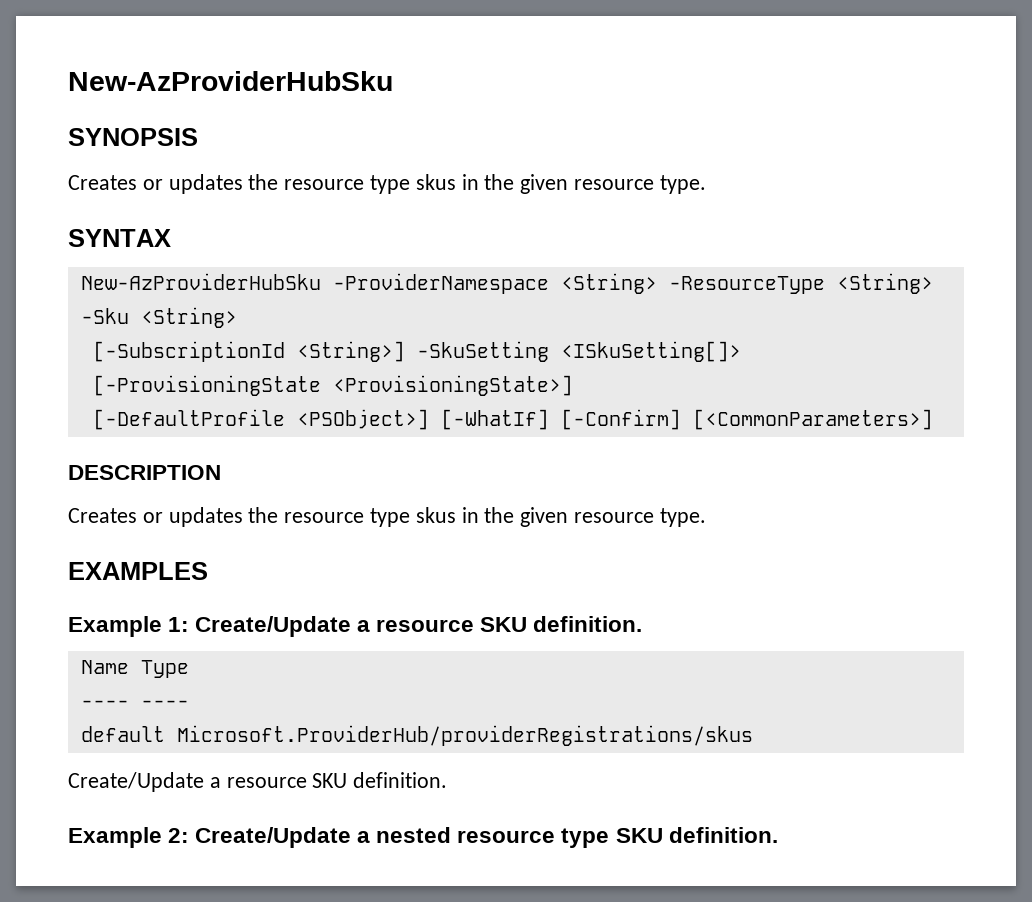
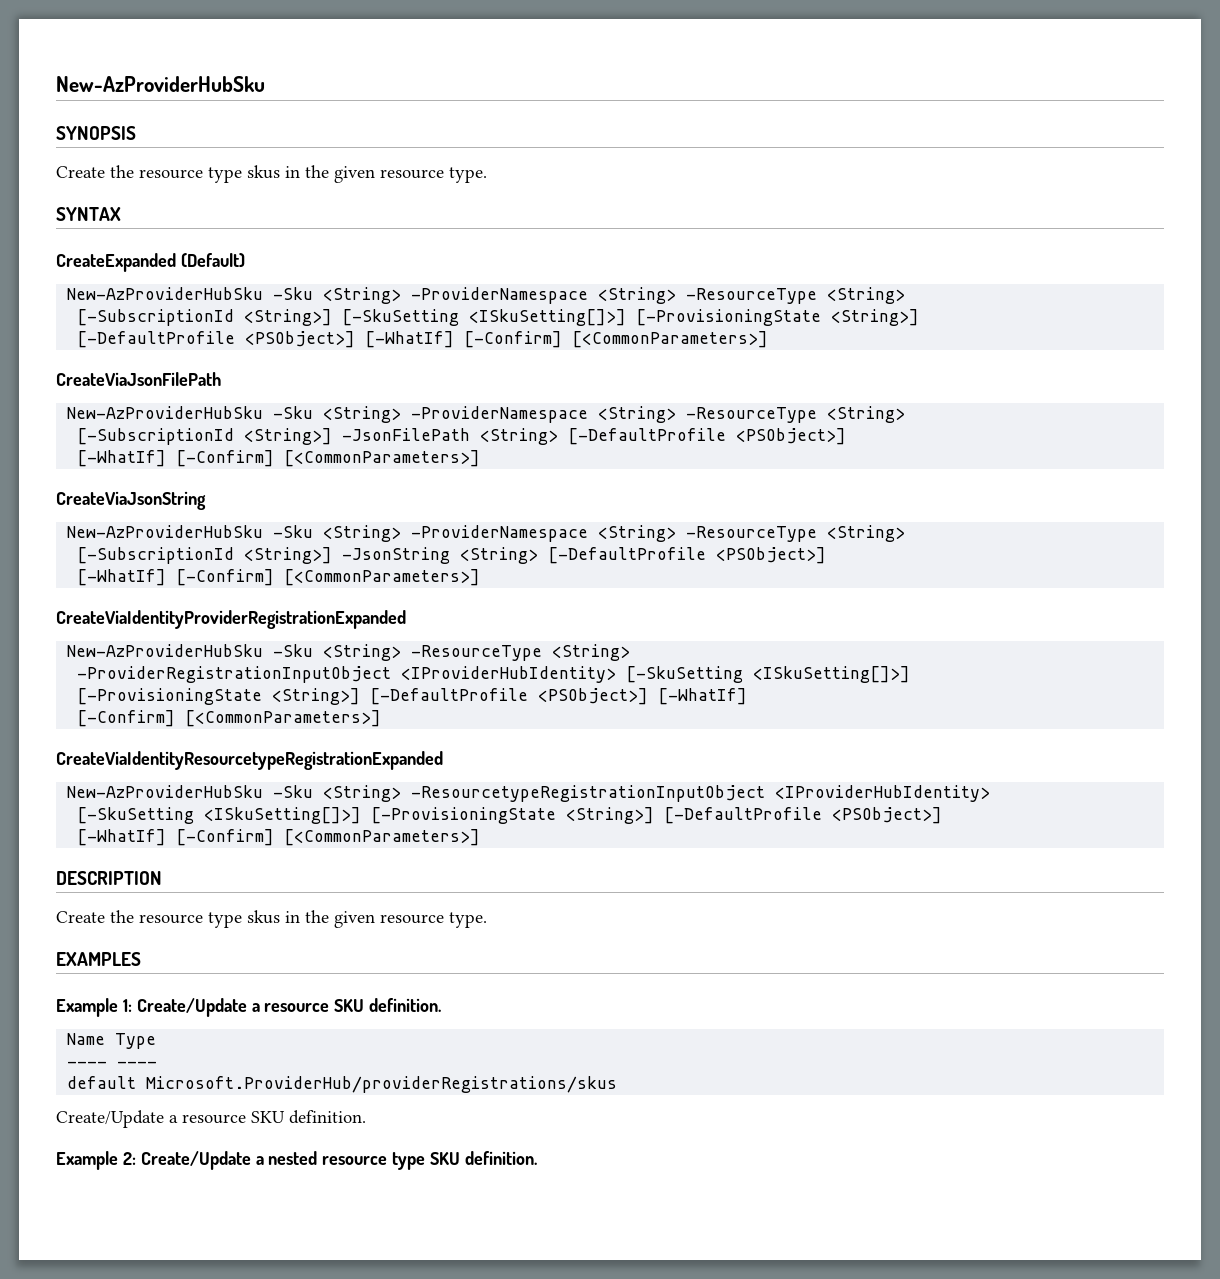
  SYNOPSIS
- Creates or updates the resource type skus in the given resource type.
+ Create the resource type skus in the given resource type.
- New-AzProviderHubSku -ProviderNamespace <String> -ResourceType <String> -Sku <String>
- [-SubscriptionId <String>] -SkuSetting <ISkuSetting[]> [-ProvisioningState <ProvisioningState>]
+ CreateExpanded (Default)
+ New-AzProviderHubSku -Sku <String> -ProviderNamespace <String> -ResourceType <String>
+ [-SubscriptionId <String>] [-SkuSetting <ISkuSetting[]>] [-ProvisioningState <String>]
+ CreateViaJsonFilePath
+ New-AzProviderHubSku -Sku <String> -ProviderNamespace <String> -ResourceType <String>
+ [-SubscriptionId <String>] -JsonFilePath <String> [-DefaultProfile <PSObject>]
+ [-WhatIf] [-Confirm] [<CommonParameters>]
+ CreateViaJsonString
+ New-AzProviderHubSku -Sku <String> -ProviderNamespace <String> -ResourceType <String>
+ [-SubscriptionId <String>] -JsonString <String> [-DefaultProfile <PSObject>]
+ [-WhatIf] [-Confirm] [<CommonParameters>]
+ CreateViaIdentityProviderRegistrationExpanded
+ New-AzProviderHubSku -Sku <String> -ResourceType <String>
+ -ProviderRegistrationInputObject <IProviderHubIdentity> [-SkuSetting <ISkuSetting[]>]
+ [-ProvisioningState <String>] [-DefaultProfile <PSObject>] [-WhatIf]
+ [-Confirm] [<CommonParameters>]
+ CreateViaIdentityResourcetypeRegistrationExpanded
+ New-AzProviderHubSku -Sku <String> -ResourcetypeRegistrationInputObject <IProviderHubIdentity>
+ [-SkuSetting <ISkuSetting[]>] [-ProvisioningState <String>] [-DefaultProfile <PSObject>]
+ [-WhatIf] [-Confirm] [<CommonParameters>]
  DESCRIPTION
- Creates or updates the resource type skus in the given resource type.
+ Create the resource type skus in the given resource type.

